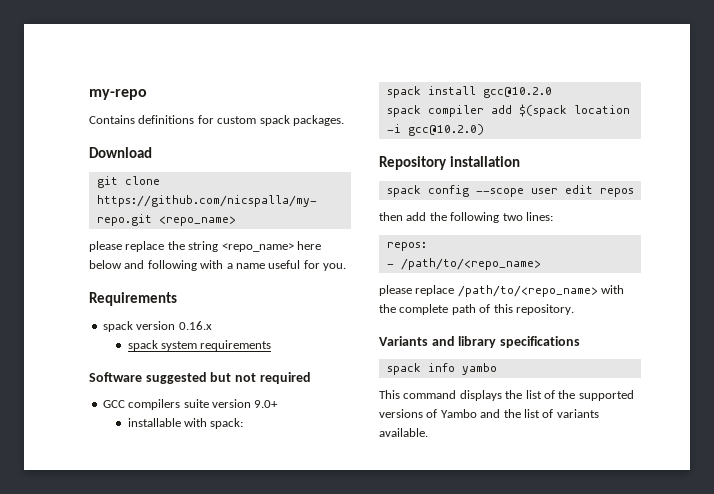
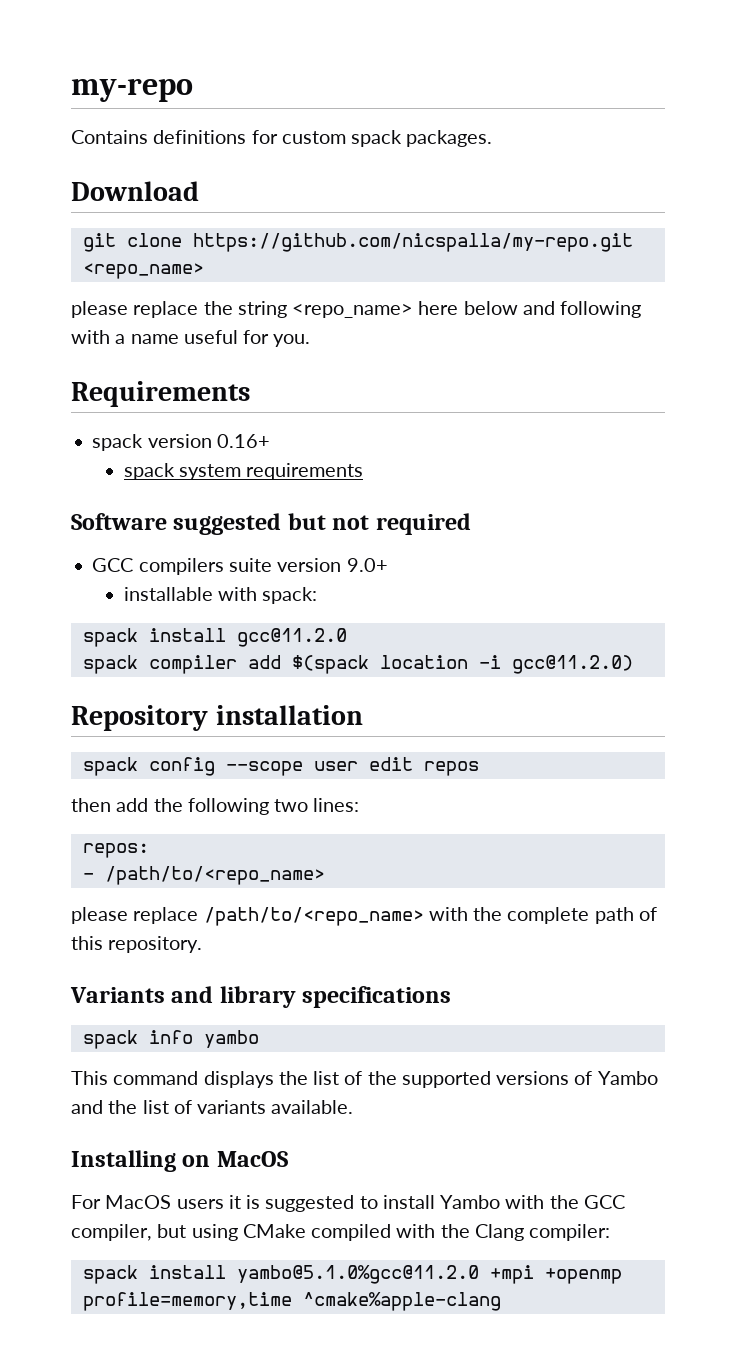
- spack version 0.16.x
+ spack version 0.16+
- spack install gcc@10.2.0
+ spack install gcc@11.2.0
- spack compiler add $(spack location -i gcc@10.2.0)
+ spack compiler add $(spack location -i gcc@11.2.0)
+ Installing on MacOS
+ For MacOS users it is suggested to install Yambo with the GCC compiler, but using CMake compiled with the Clang compiler:
+ spack install yambo@5.1.0%gcc@11.2.0 +mpi +openmp profile=memory,time ^cmake%apple-clang

